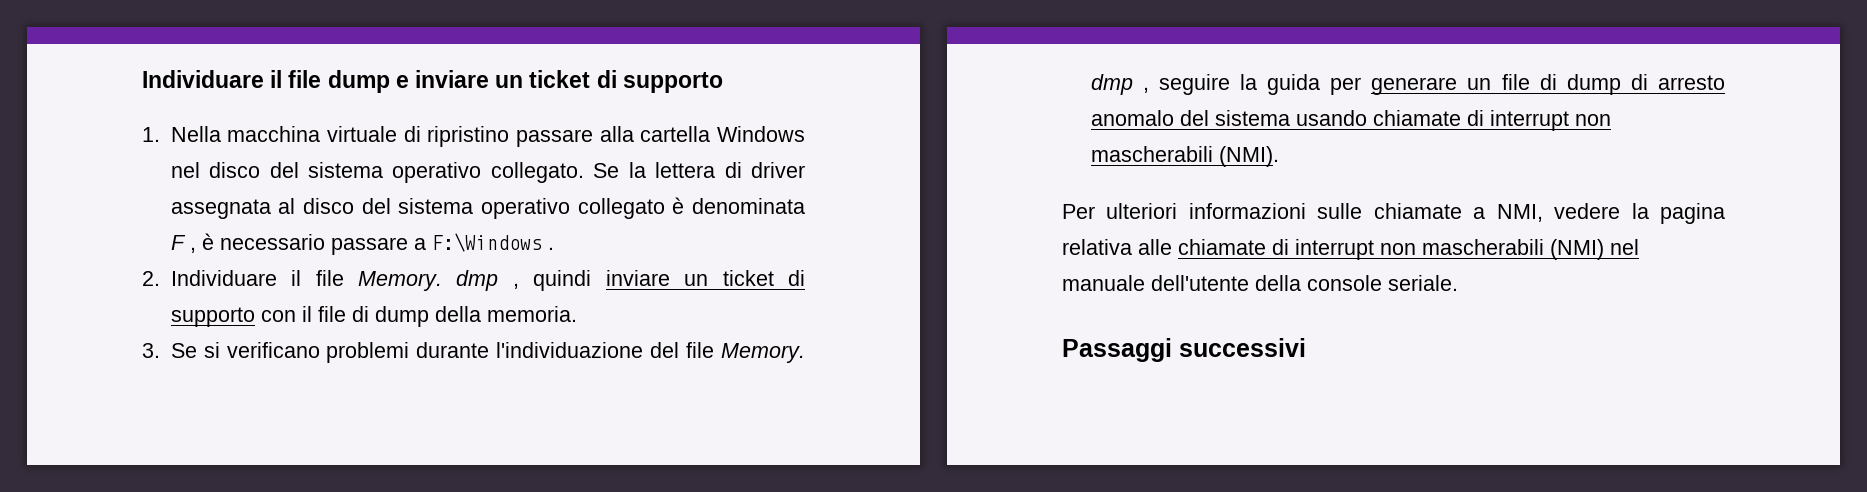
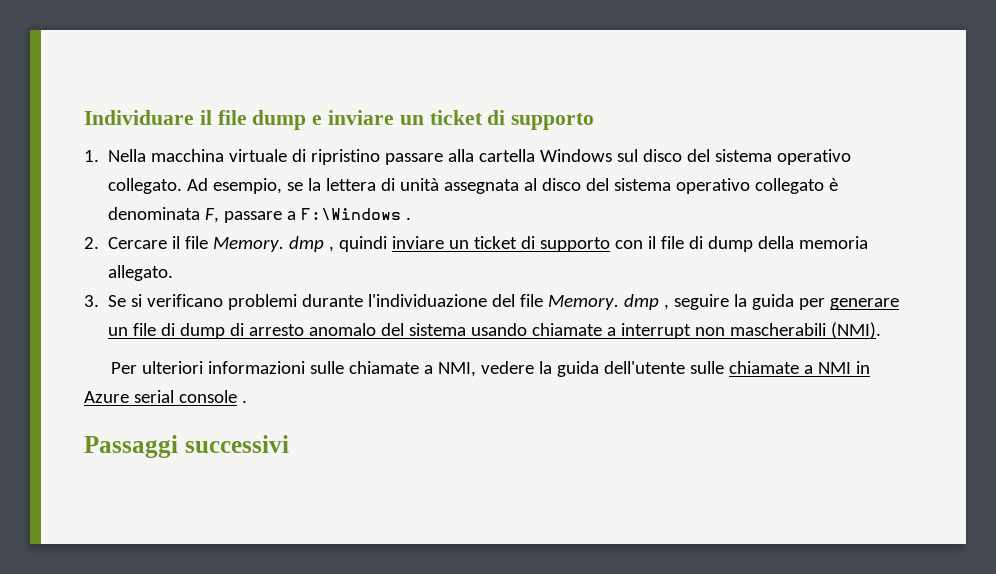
- 1. Nella macchina virtuale di ripristino passare alla cartella Windows nel disco del sistema operativo collegato.
+ 1. Nella macchina virtuale di ripristino passare alla cartella Windows sul disco del sistema operativo collegato.
- Se la lettera di driver assegnata al disco del sistema operativo collegato è denominata F , è necessario passare a F:\Windows .
+ Ad esempio, se la lettera di unità assegnata al disco del sistema operativo collegato è denominata F, passare a F:\Windows .
- 2. Individuare il file Memory. dmp , quindi inviare un ticket di supporto con il file di dump della memoria.
+ 2. Cercare il file Memory. dmp , quindi inviare un ticket di supporto con il file di dump della memoria allegato.
- 3. Se si verificano problemi durante l'individuazione del file Memory. dmp , seguire la guida per generare un file di dump di arresto anomalo del sistema usando chiamate di interrupt non mascherabili (NMI).
+ 3. Se si verificano problemi durante l'individuazione del file Memory. dmp , seguire la guida per generare un file di dump di arresto anomalo del sistema usando chiamate a interrupt non mascherabili (NMI).
- Per ulteriori informazioni sulle chiamate a NMI, vedere la pagina relativa alle chiamate di interrupt non mascherabili (NMI) nel manuale dell'utente della console seriale.
+ Per ulteriori informazioni sulle chiamate a NMI, vedere la guida dell'utente sulle chiamate a NMI in Azure serial console .

